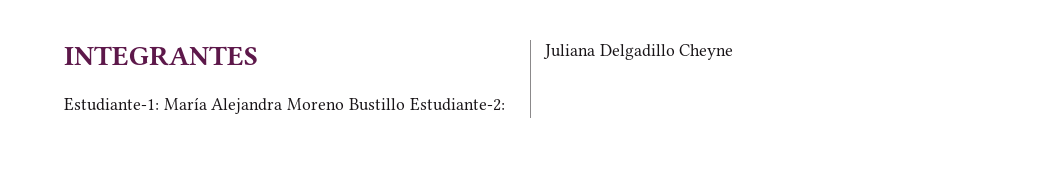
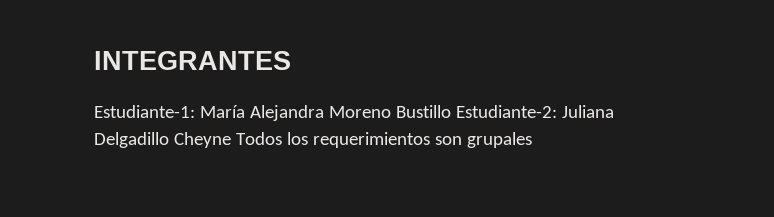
- Estudiante-1: María Alejandra Moreno Bustillo Estudiante-2: Juliana Delgadillo Cheyne
+ Estudiante-1: María Alejandra Moreno Bustillo Estudiante-2: Juliana Delgadillo Cheyne Todos los requerimientos son grupales

